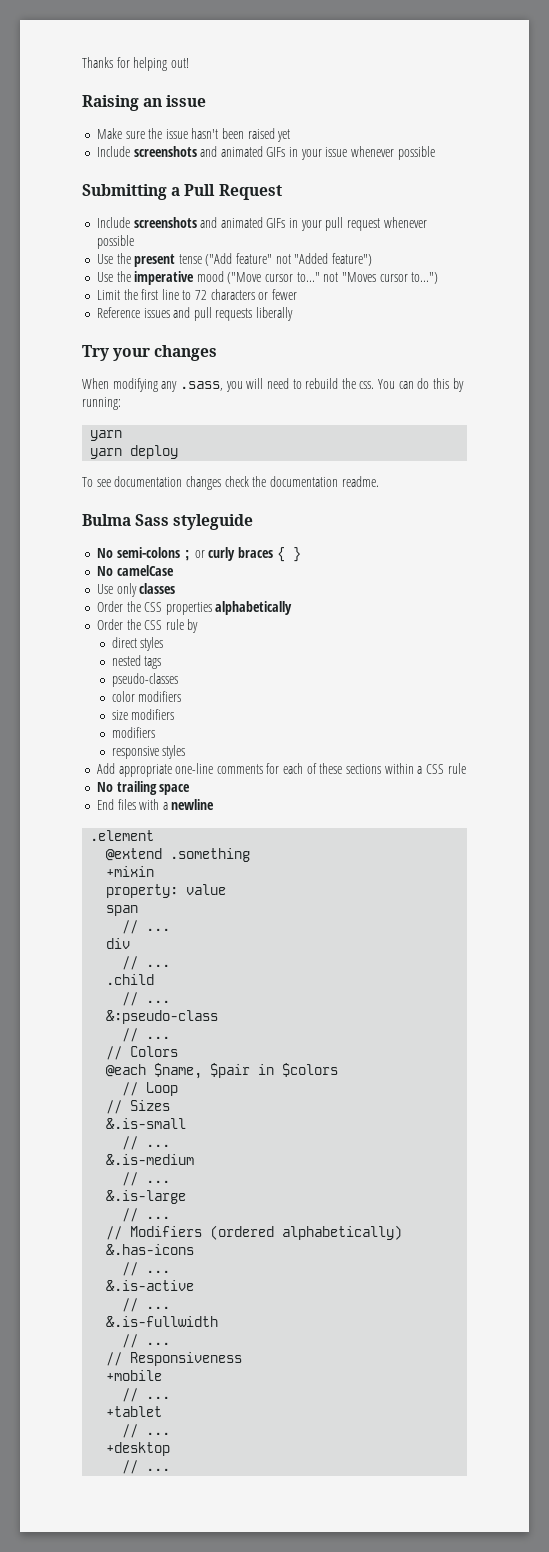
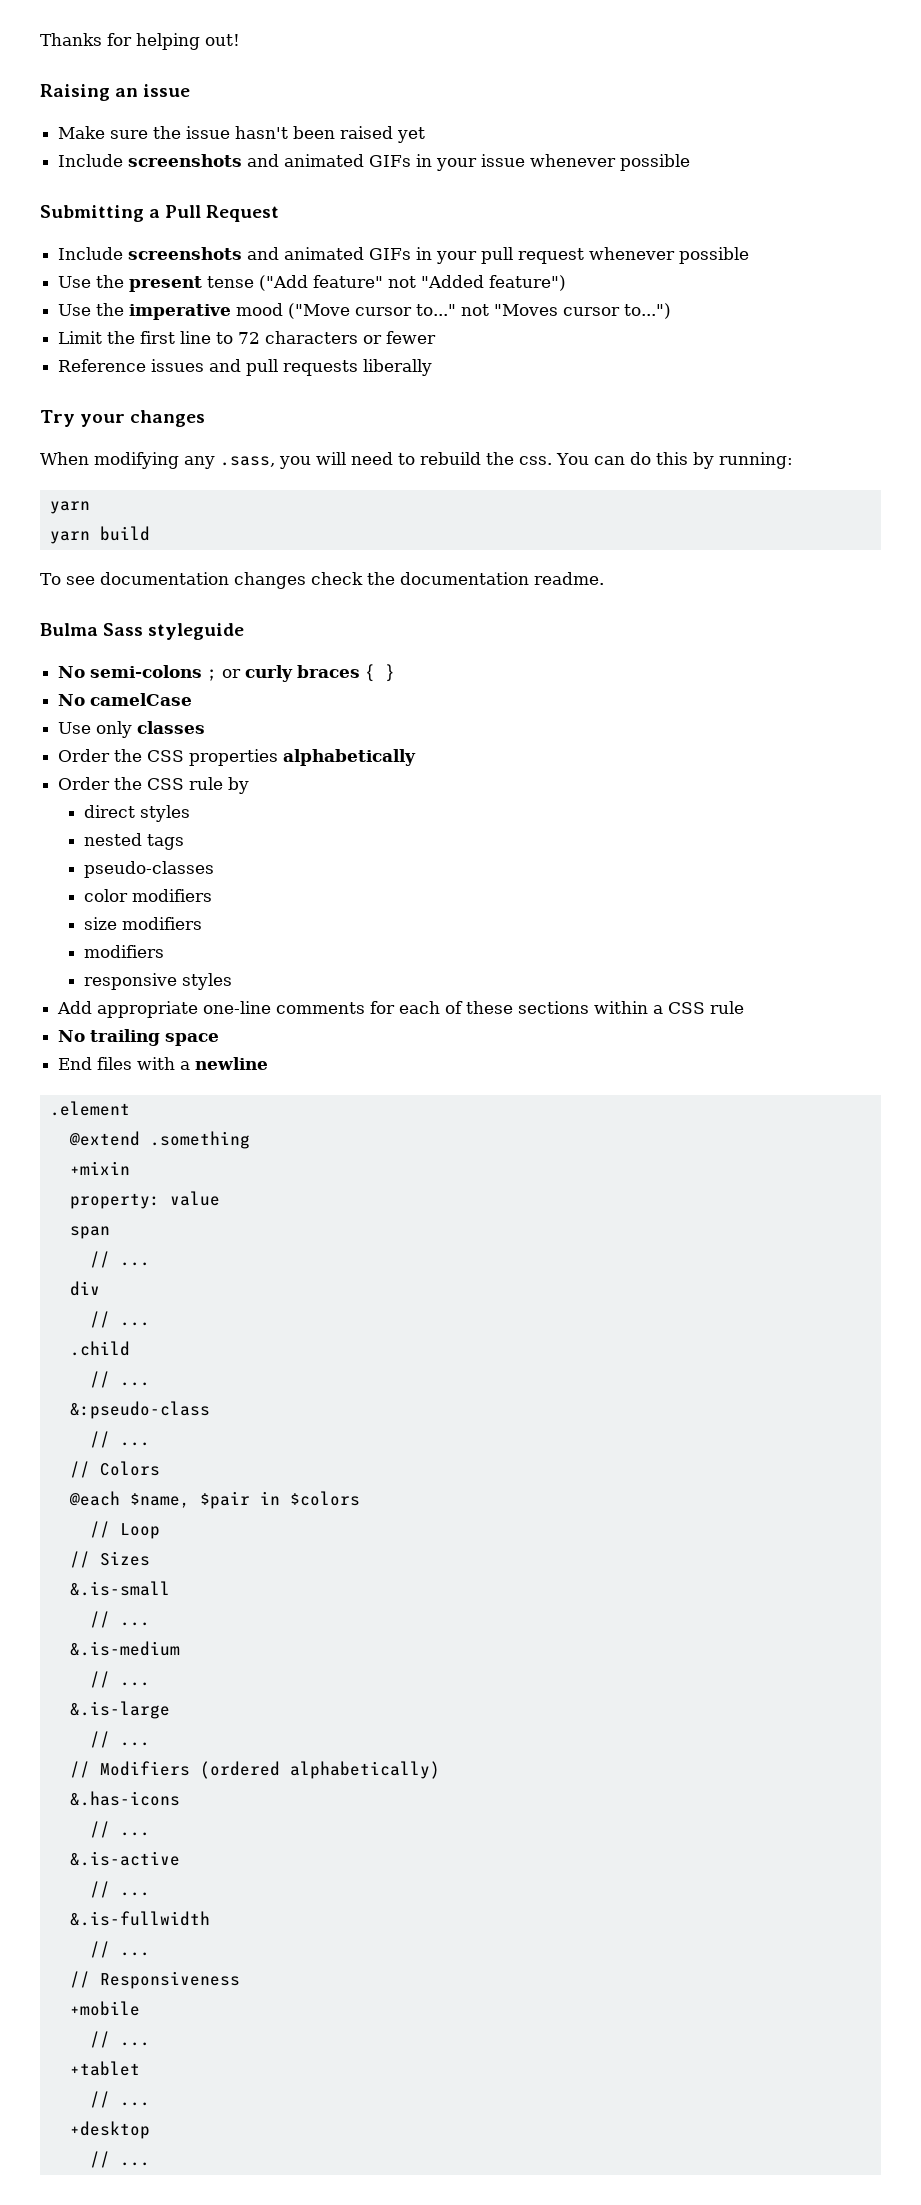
- yarn deploy
+ yarn build

